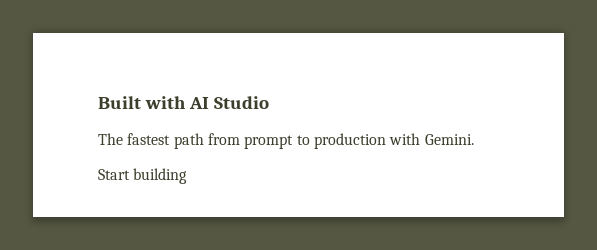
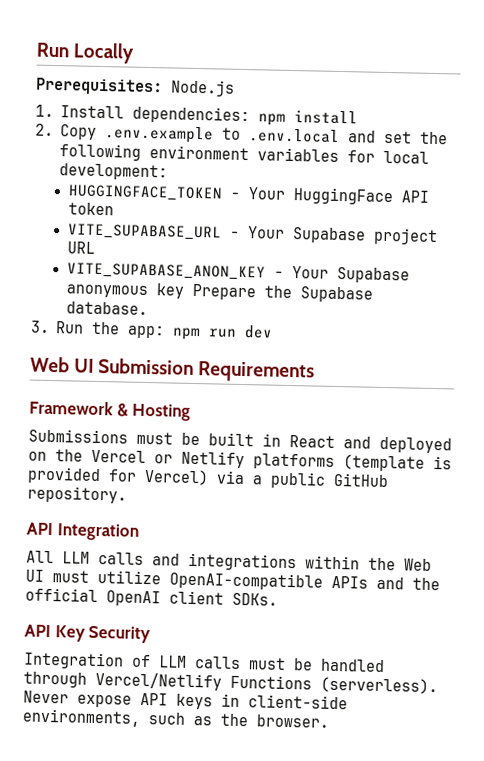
- Built with AI Studio
- The fastest path from prompt to production with Gemini.
- Start building
+ Run Locally
+ Prerequisites: Node.js
+ 1. Install dependencies: npm install
+ 2. Copy .env.example to .env.local and set the following environment variables for local development:
+ HUGGINGFACE_TOKEN - Your HuggingFace API token
+ VITE_SUPABASE_URL - Your Supabase project URL
+ VITE_SUPABASE_ANON_KEY - Your Supabase anonymous key Prepare the Supabase database.
+ 3. Run the app: npm run dev
+ Web UI Submission Requirements
+ Framework & Hosting
+ Submissions must be built in React and deployed on the Vercel or Netlify platforms (template is provided for Vercel) via a public GitHub repository.
+ API Integration
+ All LLM calls and integrations within the Web UI must utilize OpenAI-compatible APIs and the official OpenAI client SDKs.
+ API Key Security
+ Integration of LLM calls must be handled through Vercel/Netlify Functions (serverless). Never expose API keys in client-side environments, such as the browser.

